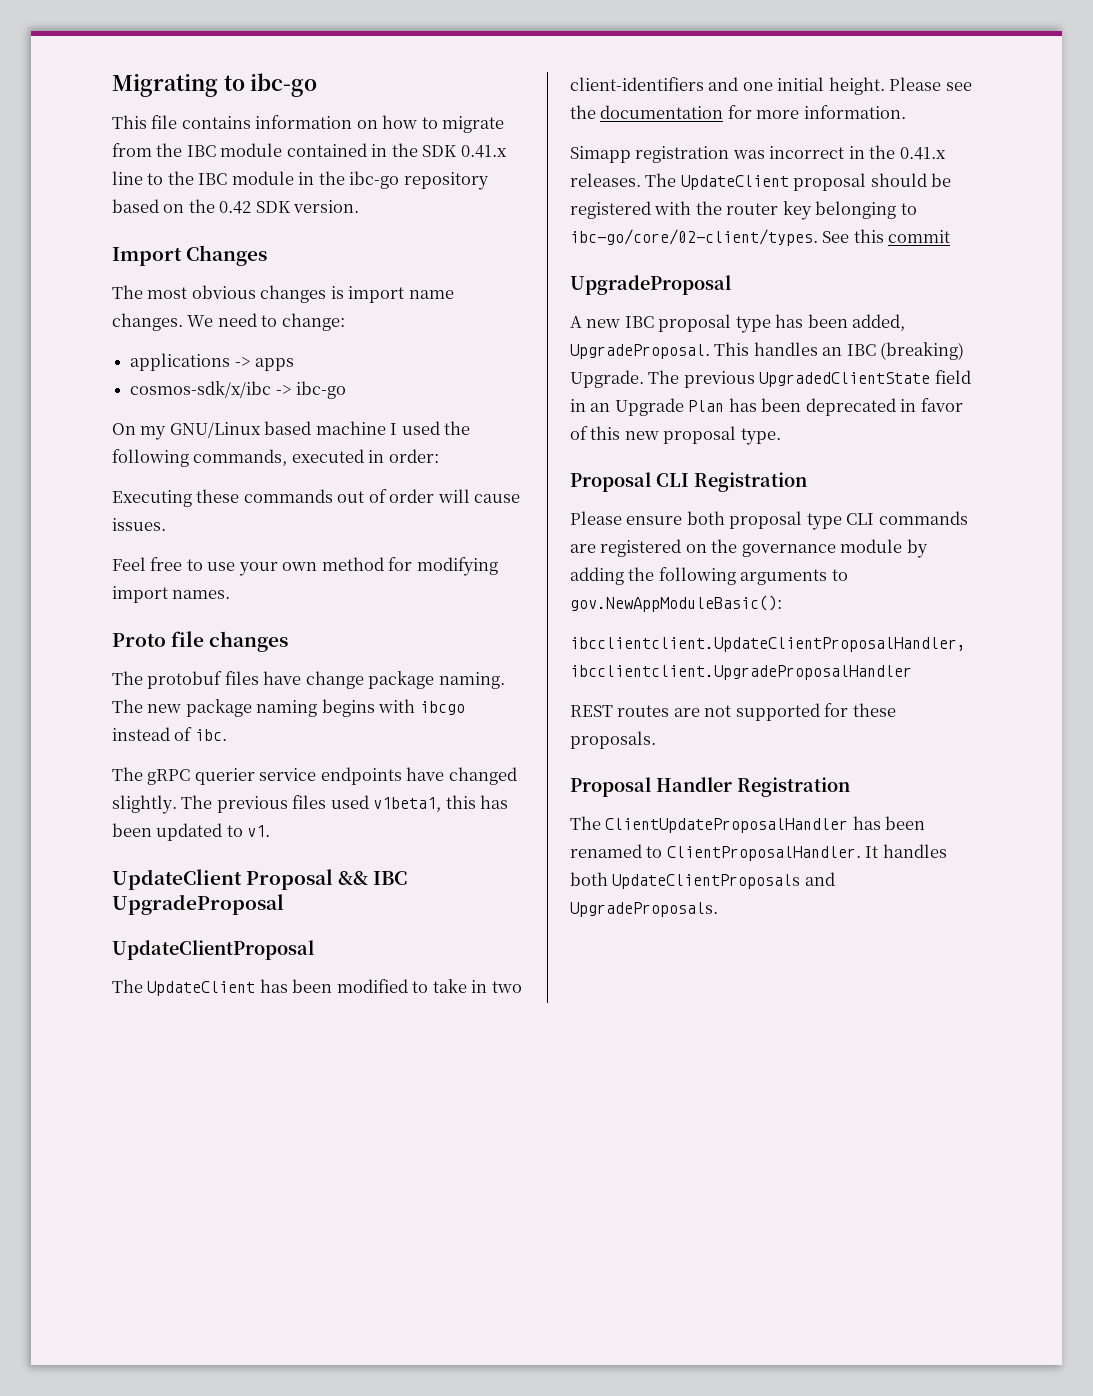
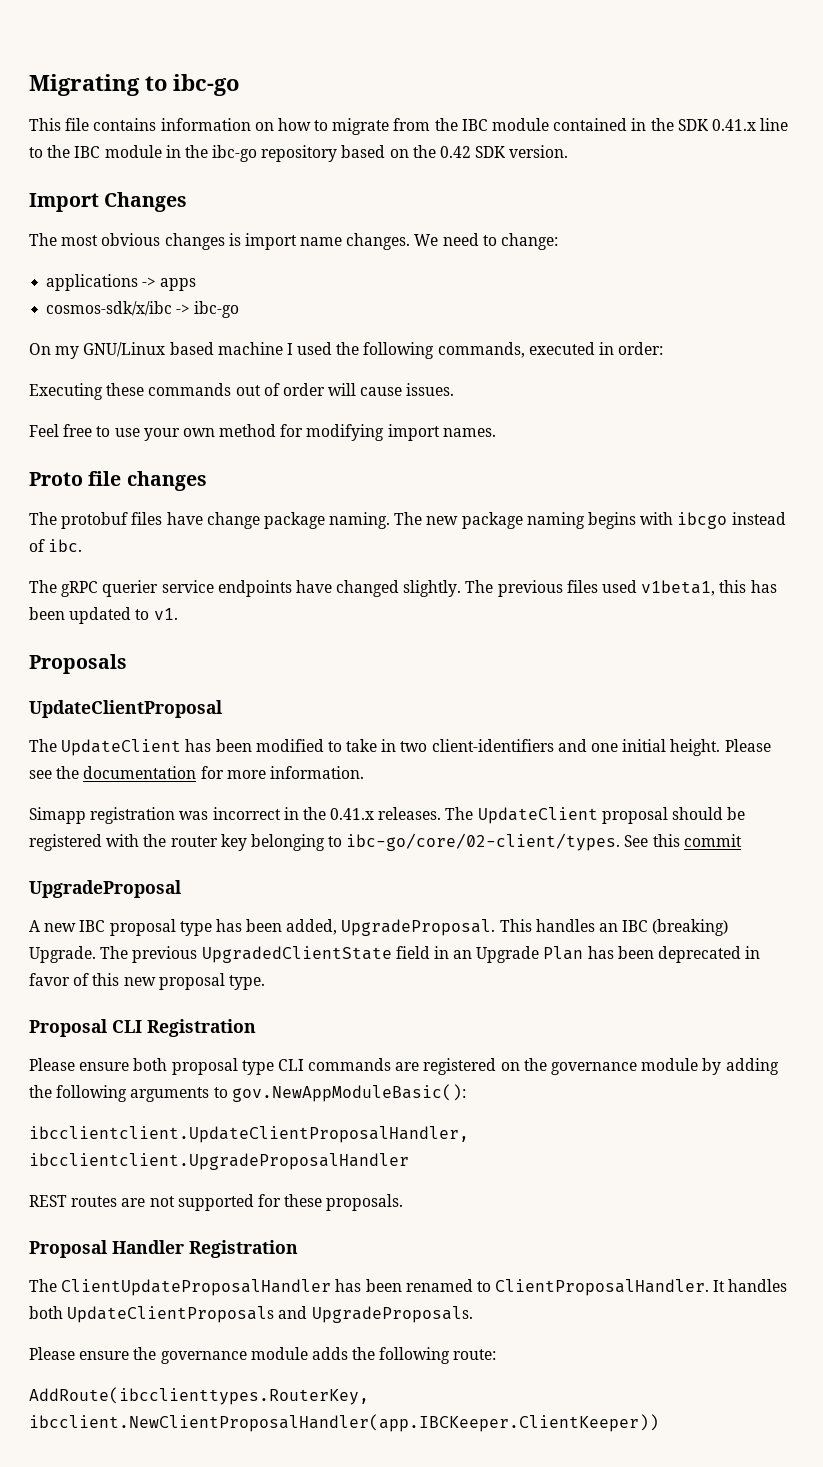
- UpdateClient Proposal && IBC UpgradeProposal
+ Proposals
+ Please ensure the governance module adds the following route:
+ AddRoute(ibcclienttypes.RouterKey, ibcclient.NewClientProposalHandler(app.IBCKeeper.ClientKeeper))

